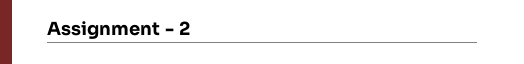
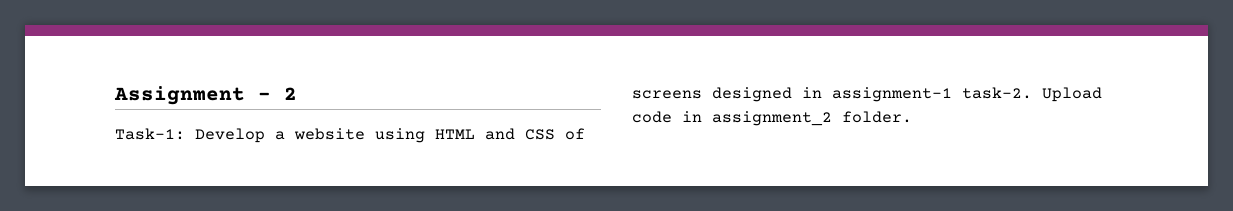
+ Task-1: Develop a website using HTML and CSS of screens designed in assignment-1 task-2. Upload code in assignment_2 folder.

